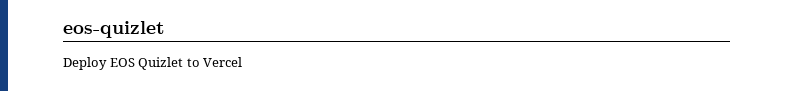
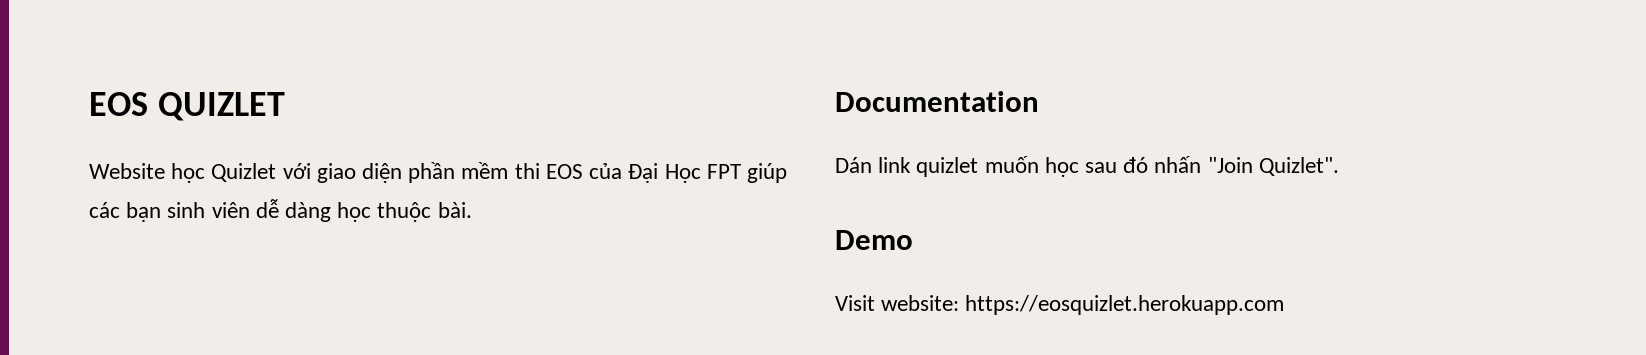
- eos-quizlet
- Deploy EOS Quizlet to Vercel
+ EOS QUIZLET
+ Website học Quizlet với giao diện phần mềm thi EOS của Đại Học FPT giúp các bạn sinh viên dễ dàng học thuộc bài.
+ Documentation
+ Dán link quizlet muốn học sau đó nhấn "Join Quizlet".
+ Demo
+ Visit website: https://eosquizlet.herokuapp.com

